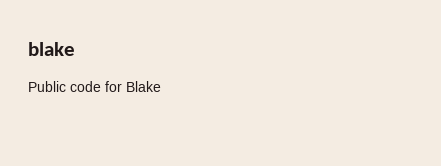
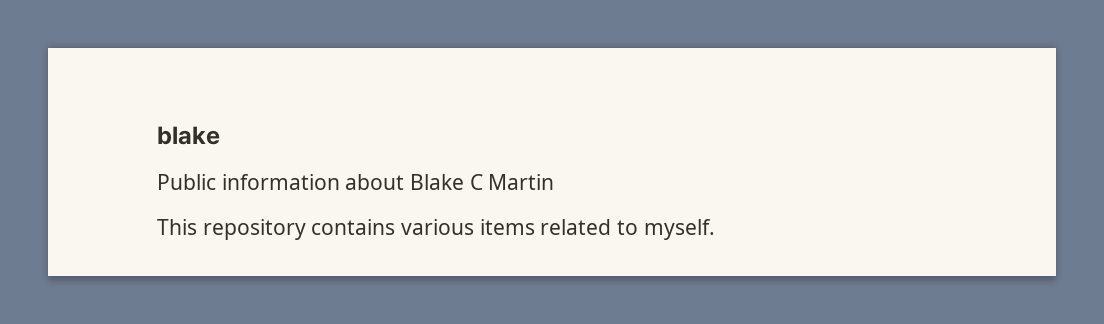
- Public code for Blake
+ Public information about Blake C Martin
+ This repository contains various items related to myself.

